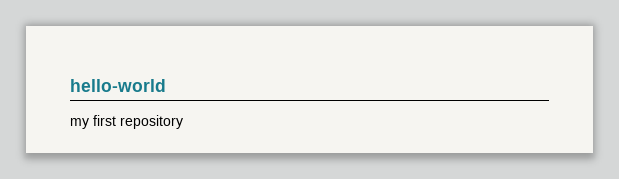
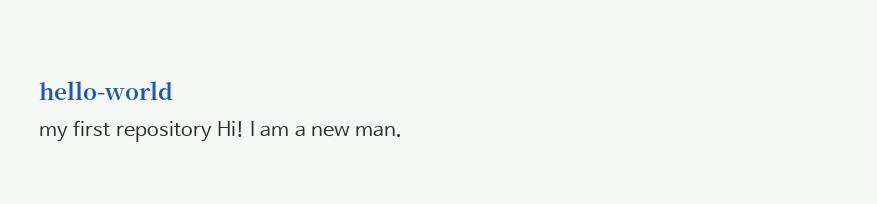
- my first repository
+ my first repository Hi! I am a new man.

